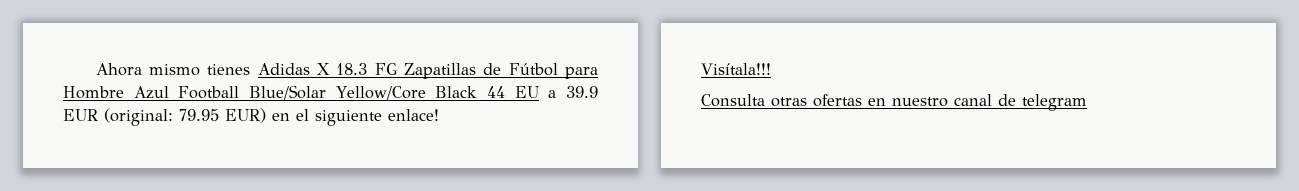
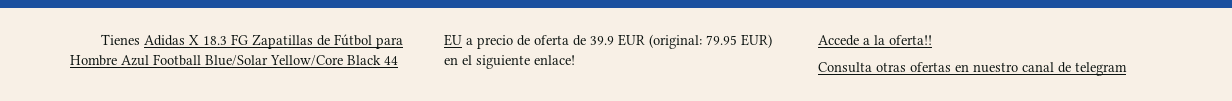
- Ahora mismo tienes Adidas X 18.3 FG Zapatillas de Fútbol para Hombre Azul Football Blue/Solar Yellow/Core Black 44 EU a 39.9 EUR (original: 79.95 EUR) en el siguiente enlace!
+ Tienes Adidas X 18.3 FG Zapatillas de Fútbol para Hombre Azul Football Blue/Solar Yellow/Core Black 44 EU a precio de oferta de 39.9 EUR (original: 79.95 EUR) en el siguiente enlace!
- Visítala!!!
+ Accede a la oferta!!

